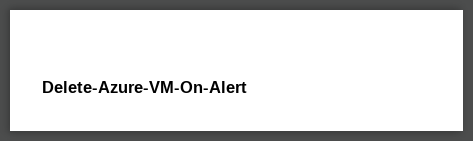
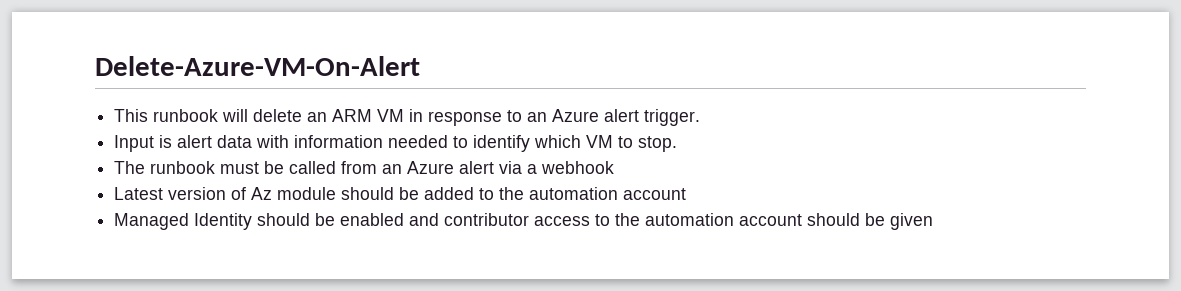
+ This runbook will delete an ARM VM in response to an Azure alert trigger.
+ Input is alert data with information needed to identify which VM to stop.
+ The runbook must be called from an Azure alert via a webhook
+ Latest version of Az module should be added to the automation account
+ Managed Identity should be enabled and contributor access to the automation account should be given

